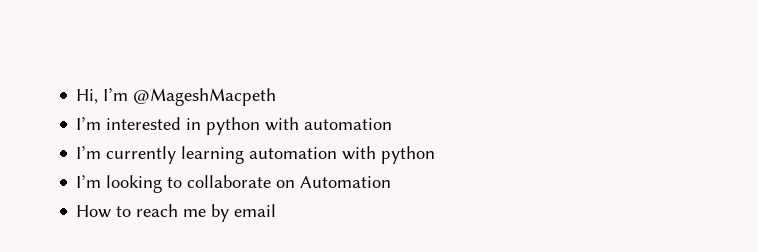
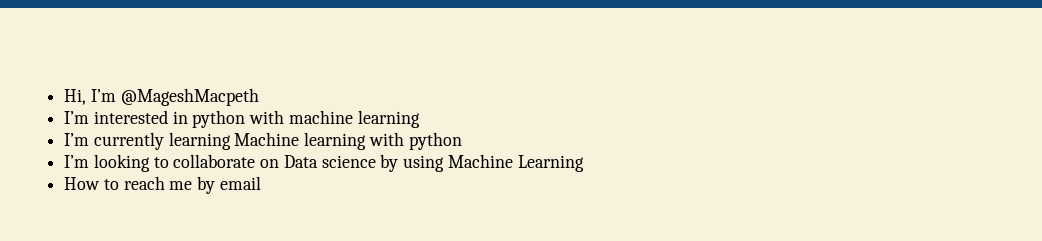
- I’m interested in python with automation
+ I’m interested in python with machine learning
- I’m currently learning automation with python
+ I’m currently learning Machine learning with python
- I’m looking to collaborate on Automation
+ I’m looking to collaborate on Data science by using Machine Learning

